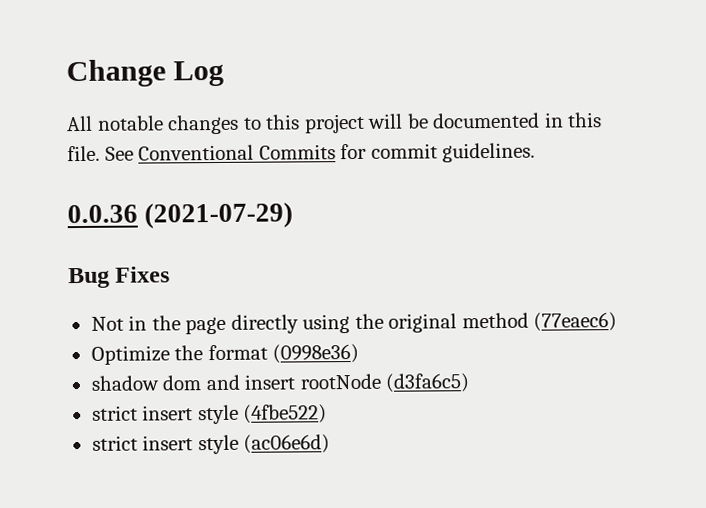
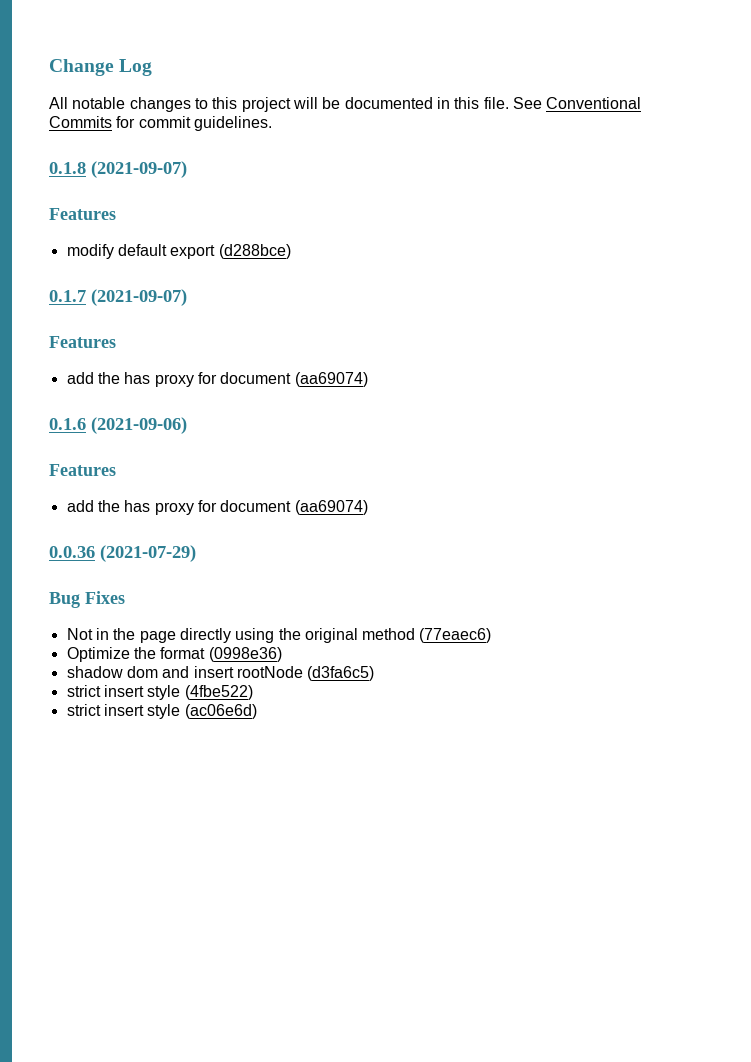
+ 0.1.8 (2021-09-07)
+ Features
+ modify default export (d288bce)
+ 0.1.7 (2021-09-07)
+ Features
+ add the has proxy for document (aa69074)
+ 0.1.6 (2021-09-06)
+ Features
+ add the has proxy for document (aa69074)

